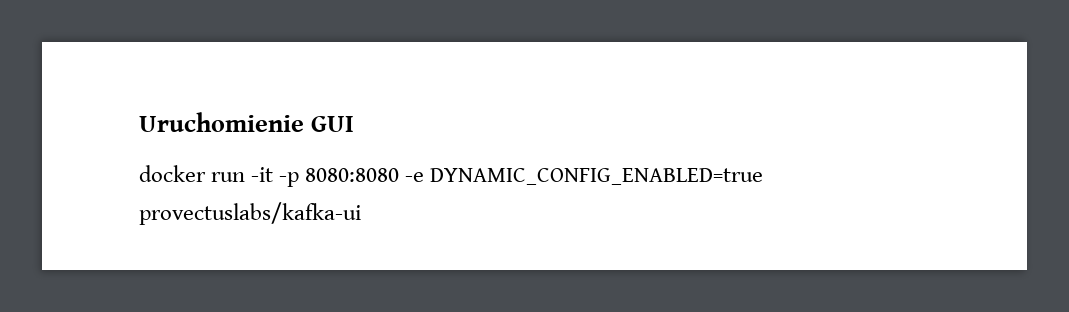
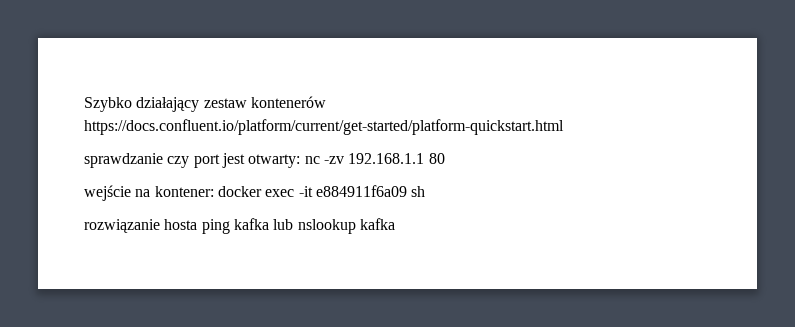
- Uruchomienie GUI
- docker run -it -p 8080:8080 -e DYNAMIC_CONFIG_ENABLED=true provectuslabs/kafka-ui
+ Szybko działający zestaw kontenerów https://docs.confluent.io/platform/current/get-started/platform-quickstart.html
+ sprawdzanie czy port jest otwarty: nc -zv 192.168.1.1 80
+ wejście na kontener: docker exec -it e884911f6a09 sh
+ rozwiązanie hosta ping kafka lub nslookup kafka

